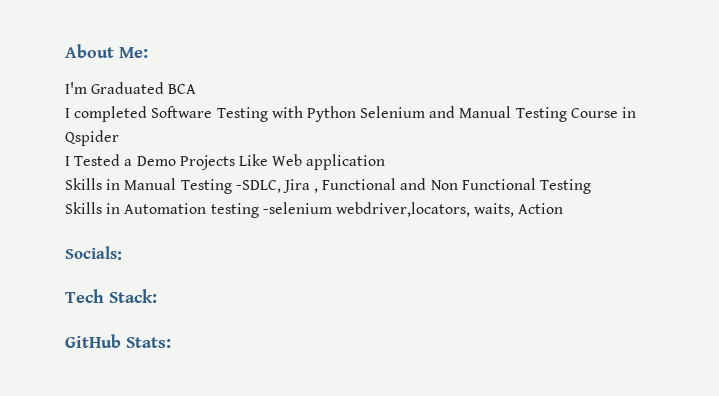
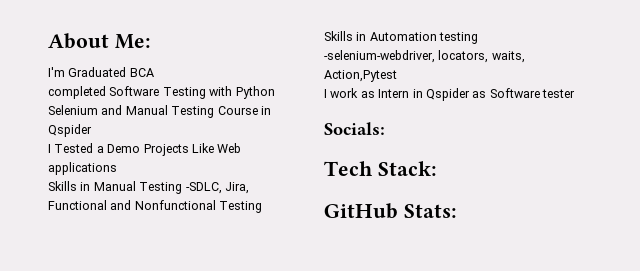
- I completed Software Testing with Python Selenium and Manual Testing Course in Qspider
+ completed Software Testing with Python Selenium and Manual Testing Course in Qspider
- I Tested a Demo Projects Like Web application
+ I Tested a Demo Projects Like Web applications
- Skills in Manual Testing -SDLC, Jira , Functional and Non Functional Testing
+ Skills in Manual Testing -SDLC, Jira, Functional and Nonfunctional Testing
- Skills in Automation testing -selenium webdriver,locators, waits, Action
+ Skills in Automation testing -selenium-webdriver, locators, waits, Action,Pytest
+ I work as Intern in Qspider as Software tester

